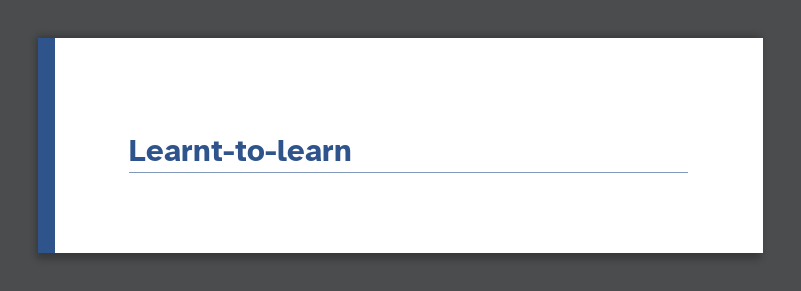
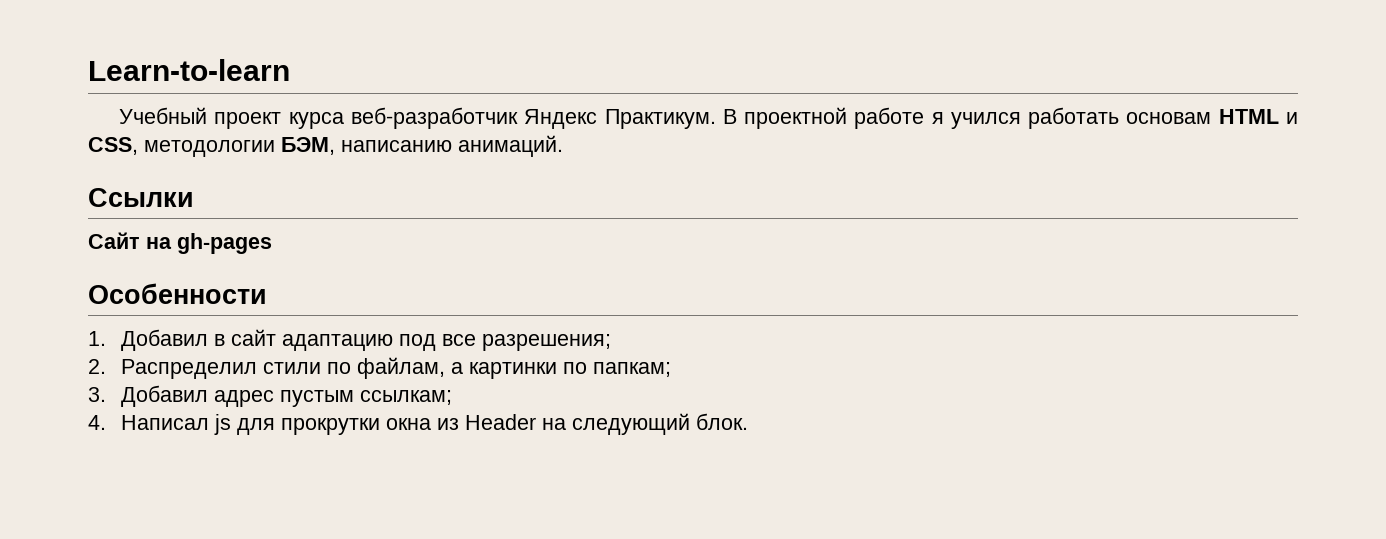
- Learnt-to-learn
+ Learn-to-learn
+ Учебный проект курса веб-разработчик Яндекс Практикум. В проектной работе я учился работать основам HTML и CSS, методологии БЭМ, написанию анимаций.
+ Ссылки
+ Сайт на gh-pages
+ Особенности
+ 1. Добавил в сайт адаптацию под все разрешения;
+ 2. Распределил стили по файлам, а картинки по папкам;
+ 3. Добавил адрес пустым ссылкам;
+ 4. Написал js для прокрутки окна из Header на следующий блок.

